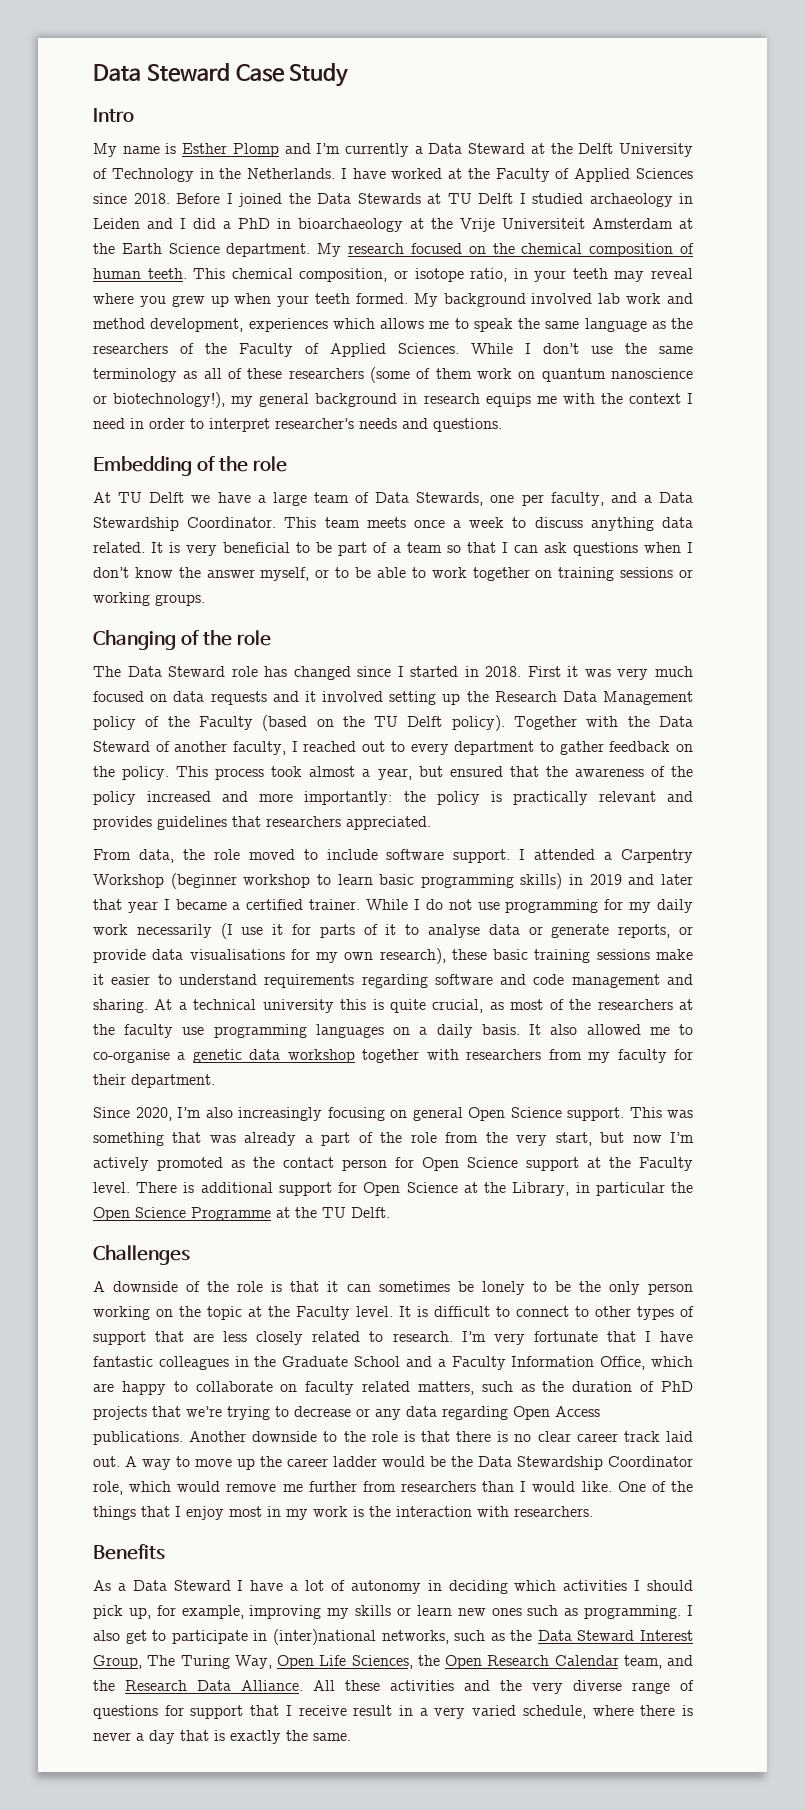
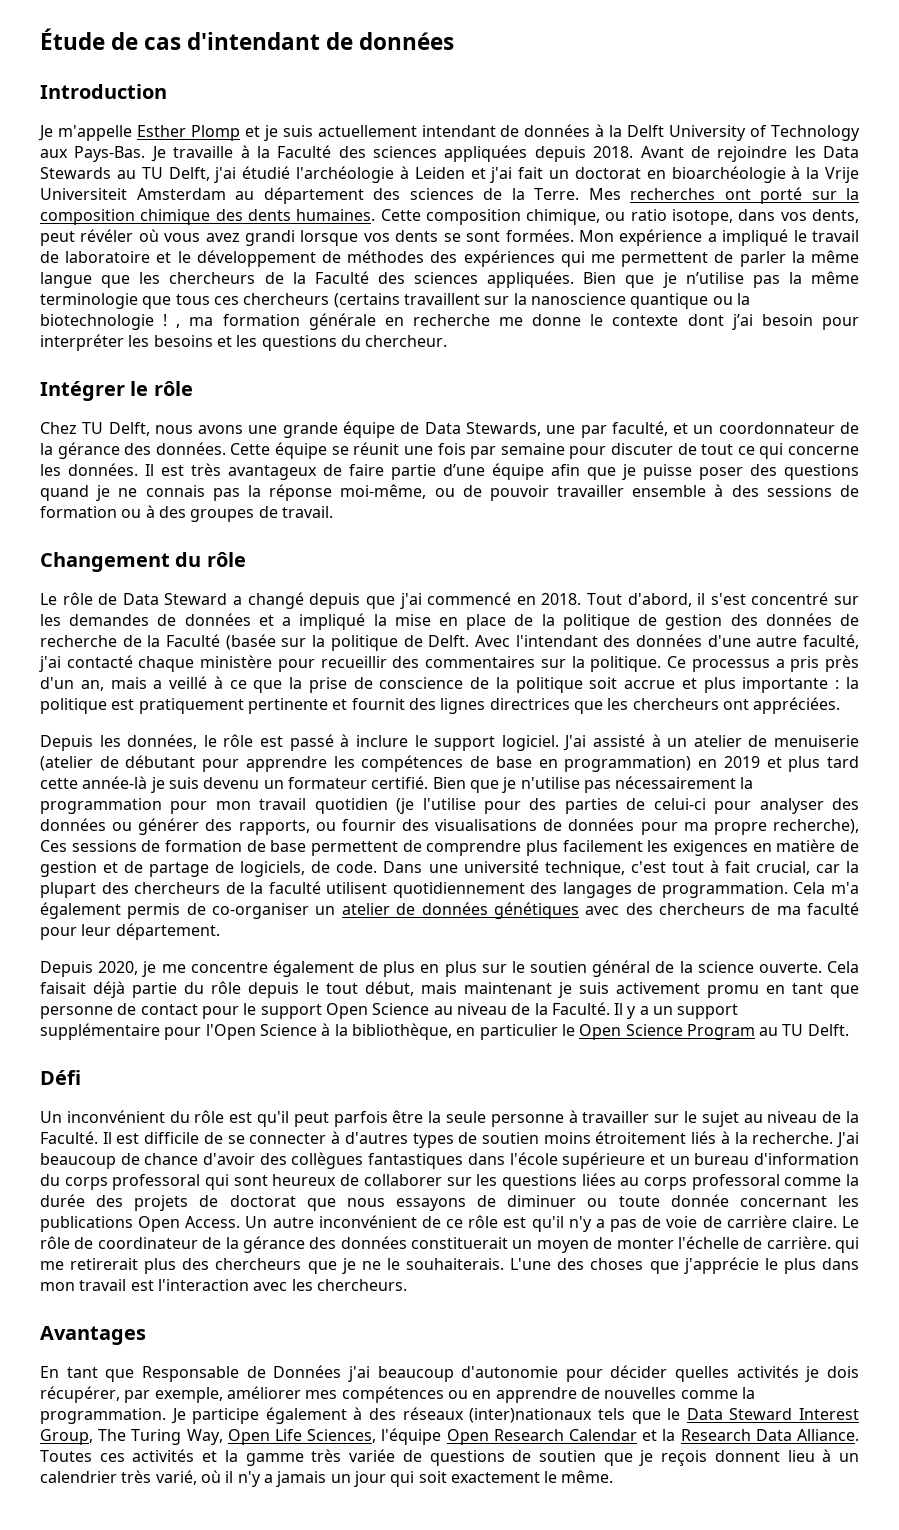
- Data Steward Case Study
- Intro
- My name is Esther Plomp and I’m currently a Data Steward at the Delft University of Technology in the Netherlands. I have worked at the Faculty of Applied Sciences since 2018. Before I joined the Data Stewards at TU Delft I studied archaeology in Leiden and I did a PhD in bioarchaeology at the Vrije Universiteit Amsterdam at the Earth Science department. My research focused on the chemical composition of human teeth. This chemical composition, or isotope ratio, in your teeth may reveal where you grew up when your teeth formed. My background involved lab work and method development, experiences which allows me to speak the same language as the researchers of the Faculty of Applied Sciences. While I don’t use the same terminology as all of these researchers (some of them work on quantum nanoscience or biotechnology!), my general background in research equips me with the context I need in order to interpret researcher’s needs and questions.
- Embedding of the role
- At TU Delft we have a large team of Data Stewards, one per faculty, and a Data Stewardship Coordinator. This team meets once a week to discuss anything data related. It is very beneficial to be part of a team so that I can ask questions when I don’t know the answer myself, or to be able to work together on training sessions or working groups.
- Changing of the role
- The Data Steward role has changed since I started in 2018. First it was very much focused on data requests and it involved setting up the Research Data Management policy of the Faculty (based on the TU Delft policy). Together with the Data Steward of another faculty, I reached out to every department to gather feedback on the policy. This process took almost a year, but ensured that the awareness of the policy increased and more importantly: the policy is practically relevant and provides guidelines that researchers appreciated.
- From data, the role moved to include software support. I attended a Carpentry Workshop (beginner workshop to learn basic programming skills) in 2019 and later that year I became a certified trainer. While I do not use programming for my daily work necessarily (I use it for parts of it to analyse data or generate reports, or provide data visualisations for my own research), these basic training sessions make it easier to understand requirements regarding software and code management and sharing. At a technical university this is quite crucial, as most of the researchers at the faculty use programming languages on a daily basis. It also allowed me to co-organise a genetic data workshop together with researchers from my faculty for their department.
- Since 2020, I’m also increasingly focusing on general Open Science support. This was something that was already a part of the role from the very start, but now I’m actively promoted as the contact person for Open Science support at the Faculty level. There is additional support for Open Science at the Library, in particular the Open Science Programme at the TU Delft.
- Challenges
- A downside of the role is that it can sometimes be lonely to be the only person working on the topic at the Faculty level. It is difficult to connect to other types of support that are less closely related to research. I’m very fortunate that I have fantastic colleagues in the Graduate School and a Faculty Information Office, which are happy to collaborate on faculty related matters, such as the duration of PhD projects that we’re trying to decrease or any data regarding Open Access publications. Another downside to the role is that there is no clear career track laid out. A way to move up the career ladder would be the Data Stewardship Coordinator role, which would remove me further from researchers than I would like. One of the things that I enjoy most in my work is the interaction with researchers.
- Benefits
- As a Data Steward I have a lot of autonomy in deciding which activities I should pick up, for example, improving my skills or learn new ones such as programming. I also get to participate in (inter)national networks, such as the Data Steward Interest Group, The Turing Way, Open Life Sciences, the Open Research Calendar team, and the Research Data Alliance. All these activities and the very diverse range of questions for support that I receive result in a very varied schedule, where there is never a day that is exactly the same.
+ Étude de cas d'intendant de données
+ Introduction
+ Je m'appelle Esther Plomp et je suis actuellement intendant de données à la Delft University of Technology aux Pays-Bas. Je travaille à la Faculté des sciences appliquées depuis 2018. Avant de rejoindre les Data Stewards au TU Delft, j'ai étudié l'archéologie à Leiden et j'ai fait un doctorat en bioarchéologie à la Vrije Universiteit Amsterdam au département des sciences de la Terre. Mes recherches ont porté sur la composition chimique des dents humaines. Cette composition chimique, ou ratio isotope, dans vos dents, peut révéler où vous avez grandi lorsque vos dents se sont formées. Mon expérience a impliqué le travail de laboratoire et le développement de méthodes des expériences qui me permettent de parler la même langue que les chercheurs de la Faculté des sciences appliquées. Bien que je n’utilise pas la même terminologie que tous ces chercheurs (certains travaillent sur la nanoscience quantique ou la biotechnologie ! , ma formation générale en recherche me donne le contexte dont j’ai besoin pour interpréter les besoins et les questions du chercheur.
+ Intégrer le rôle
+ Chez TU Delft, nous avons une grande équipe de Data Stewards, une par faculté, et un coordonnateur de la gérance des données. Cette équipe se réunit une fois par semaine pour discuter de tout ce qui concerne les données. Il est très avantageux de faire partie d’une équipe afin que je puisse poser des questions quand je ne connais pas la réponse moi-même, ou de pouvoir travailler ensemble à des sessions de formation ou à des groupes de travail.
+ Changement du rôle
+ Le rôle de Data Steward a changé depuis que j'ai commencé en 2018. Tout d'abord, il s'est concentré sur les demandes de données et a impliqué la mise en place de la politique de gestion des données de recherche de la Faculté (basée sur la politique de Delft. Avec l'intendant des données d'une autre faculté, j'ai contacté chaque ministère pour recueillir des commentaires sur la politique. Ce processus a pris près d'un an, mais a veillé à ce que la prise de conscience de la politique soit accrue et plus importante : la politique est pratiquement pertinente et fournit des lignes directrices que les chercheurs ont appréciées.
+ Depuis les données, le rôle est passé à inclure le support logiciel. J'ai assisté à un atelier de menuiserie (atelier de débutant pour apprendre les compétences de base en programmation) en 2019 et plus tard cette année-là je suis devenu un formateur certifié. Bien que je n'utilise pas nécessairement la programmation pour mon travail quotidien (je l'utilise pour des parties de celui-ci pour analyser des données ou générer des rapports, ou fournir des visualisations de données pour ma propre recherche), Ces sessions de formation de base permettent de comprendre plus facilement les exigences en matière de gestion et de partage de logiciels, de code. Dans une université technique, c'est tout à fait crucial, car la plupart des chercheurs de la faculté utilisent quotidiennement des langages de programmation. Cela m'a également permis de co-organiser un atelier de données génétiques avec des chercheurs de ma faculté pour leur département.
+ Depuis 2020, je me concentre également de plus en plus sur le soutien général de la science ouverte. Cela faisait déjà partie du rôle depuis le tout début, mais maintenant je suis activement promu en tant que personne de contact pour le support Open Science au niveau de la Faculté. Il y a un support supplémentaire pour l'Open Science à la bibliothèque, en particulier le Open Science Program au TU Delft.
+ Défi
+ Un inconvénient du rôle est qu'il peut parfois être la seule personne à travailler sur le sujet au niveau de la Faculté. Il est difficile de se connecter à d'autres types de soutien moins étroitement liés à la recherche. J'ai beaucoup de chance d'avoir des collègues fantastiques dans l'école supérieure et un bureau d'information du corps professoral qui sont heureux de collaborer sur les questions liées au corps professoral comme la durée des projets de doctorat que nous essayons de diminuer ou toute donnée concernant les publications Open Access. Un autre inconvénient de ce rôle est qu'il n'y a pas de voie de carrière claire. Le rôle de coordinateur de la gérance des données constituerait un moyen de monter l'échelle de carrière. qui me retirerait plus des chercheurs que je ne le souhaiterais. L'une des choses que j'apprécie le plus dans mon travail est l'interaction avec les chercheurs.
+ Avantages
+ En tant que Responsable de Données j'ai beaucoup d'autonomie pour décider quelles activités je dois récupérer, par exemple, améliorer mes compétences ou en apprendre de nouvelles comme la programmation. Je participe également à des réseaux (inter)nationaux tels que le Data Steward Interest Group, The Turing Way, Open Life Sciences, l'équipe Open Research Calendar et la Research Data Alliance. Toutes ces activités et la gamme très variée de questions de soutien que je reçois donnent lieu à un calendrier très varié, où il n'y a jamais un jour qui soit exactement le même.

